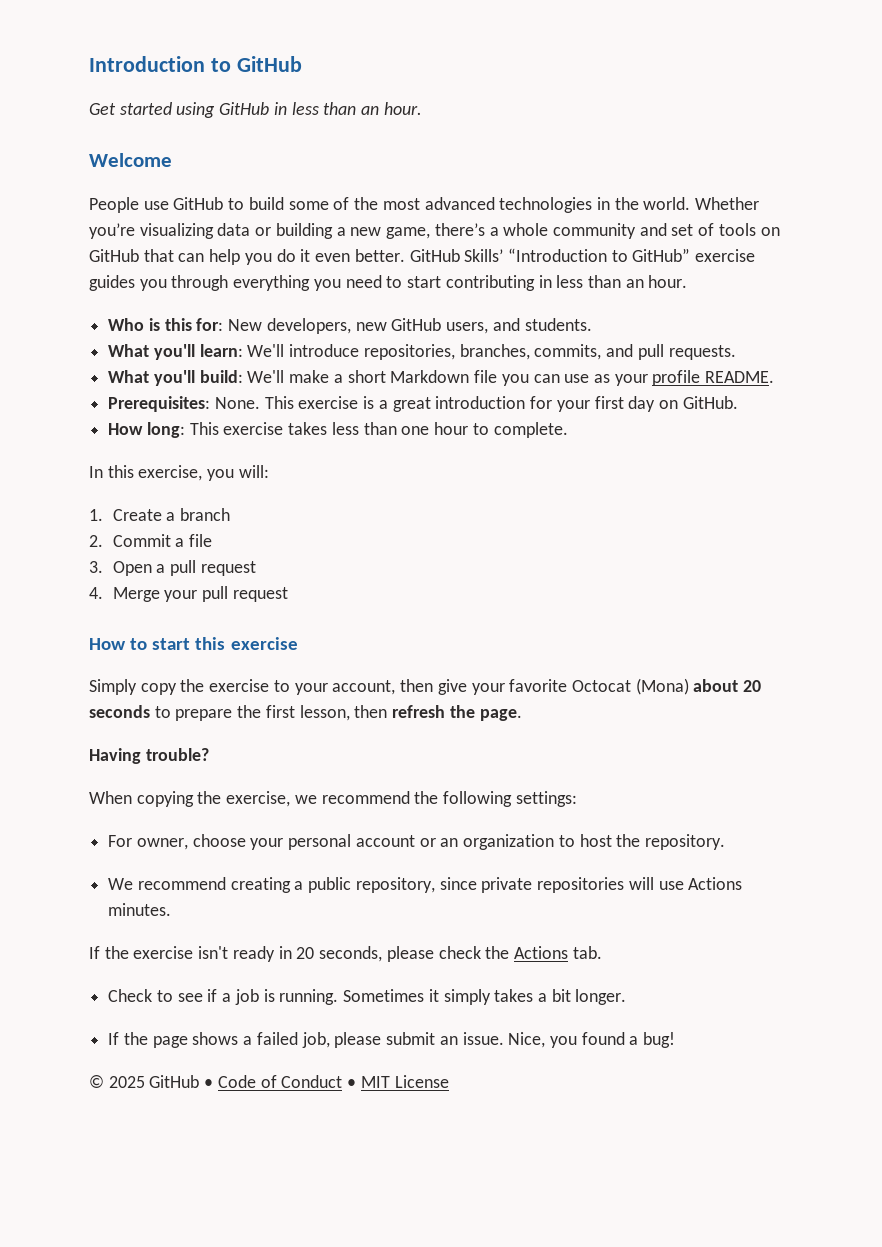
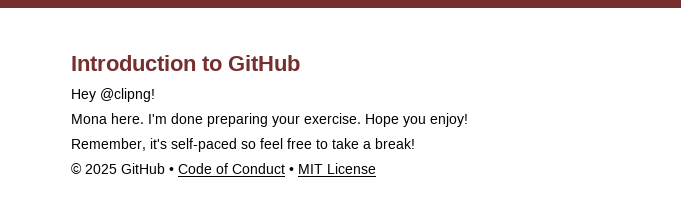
- Get started using GitHub in less than an hour.
- Welcome
- People use GitHub to build some of the most advanced technologies in the world. Whether you’re visualizing data or building a new game, there’s a whole community and set of tools on GitHub that can help you do it even better. GitHub Skills’ “Introduction to GitHub” exercise guides you through everything you need to start contributing in less than an hour.
- Who is this for: New developers, new GitHub users, and students.
- What you'll learn: We'll introduce repositories, branches, commits, and pull requests.
- What you'll build: We'll make a short Markdown file you can use as your profile README.
- Prerequisites: None. This exercise is a great introduction for your first day on GitHub.
- How long: This exercise takes less than one hour to complete.
- In this exercise, you will:
- 1. Create a branch
- 2. Commit a file
- 3. Open a pull request
- 4. Merge your pull request
- How to start this exercise
- Simply copy the exercise to your account, then give your favorite Octocat (Mona) about 20 seconds to prepare the first lesson, then refresh the page.
- Having trouble?
- When copying the exercise, we recommend the following settings:
- For owner, choose your personal account or an organization to host the repository.
- We recommend creating a public repository, since private repositories will use Actions minutes.
- If the exercise isn't ready in 20 seconds, please check the Actions tab.
- Check to see if a job is running. Sometimes it simply takes a bit longer.
- If the page shows a failed job, please submit an issue. Nice, you found a bug!
+ Hey @clipng!
+ Mona here. I'm done preparing your exercise. Hope you enjoy!
+ Remember, it's self-paced so feel free to take a break!

